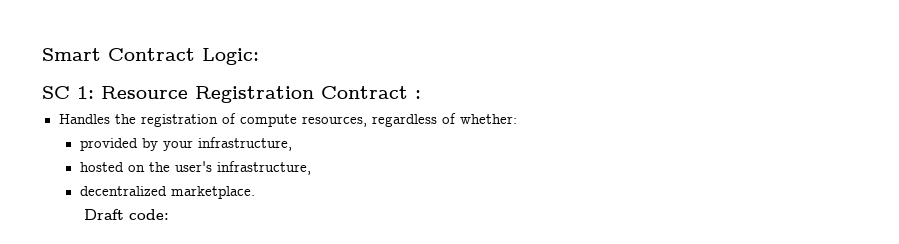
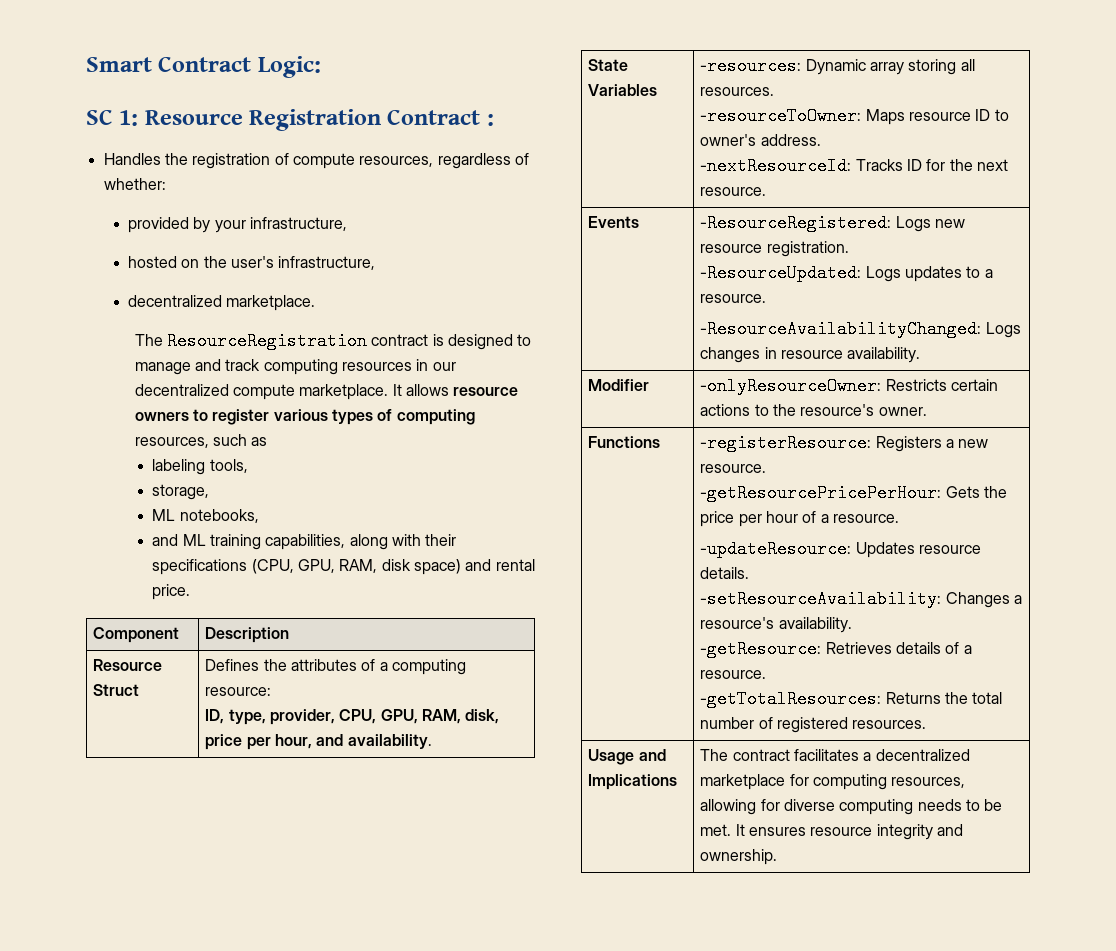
- Draft code:
+ The ResourceRegistration contract is designed to manage and track computing resources in our decentralized compute marketplace. It allows resource owners to register various types of computing resources, such as
+ labeling tools,
+ storage,
+ ML notebooks,
+ and ML training capabilities, along with their specifications (CPU, GPU, RAM, disk space) and rental price.
+ Component | Description
+ Resource Struct | Defines the attributes of a computing resource:
+ ID, type, provider, CPU, GPU, RAM, disk, price per hour, and availability.
+ State Variables | -resources: Dynamic array storing all resources.
+ -resourceToOwner: Maps resource ID to owner's address.
+ -nextResourceId: Tracks ID for the next resource.
+ Events | -ResourceRegistered: Logs new resource registration.
+ -ResourceUpdated: Logs updates to a resource.
+ -ResourceAvailabilityChanged: Logs changes in resource availability.
+ Modifier | -onlyResourceOwner: Restricts certain actions to the resource's owner.
+ Functions | -registerResource: Registers a new resource.
+ -getResourcePricePerHour: Gets the price per hour of a resource.
+ -updateResource: Updates resource details.
+ -setResourceAvailability: Changes a resource's availability.
+ -getResource: Retrieves details of a resource.
+ -getTotalResources: Returns the total number of registered resources.
+ Usage and Implications | The contract facilitates a decentralized marketplace for computing resources, allowing for diverse computing needs to be met. It ensures resource integrity and ownership.

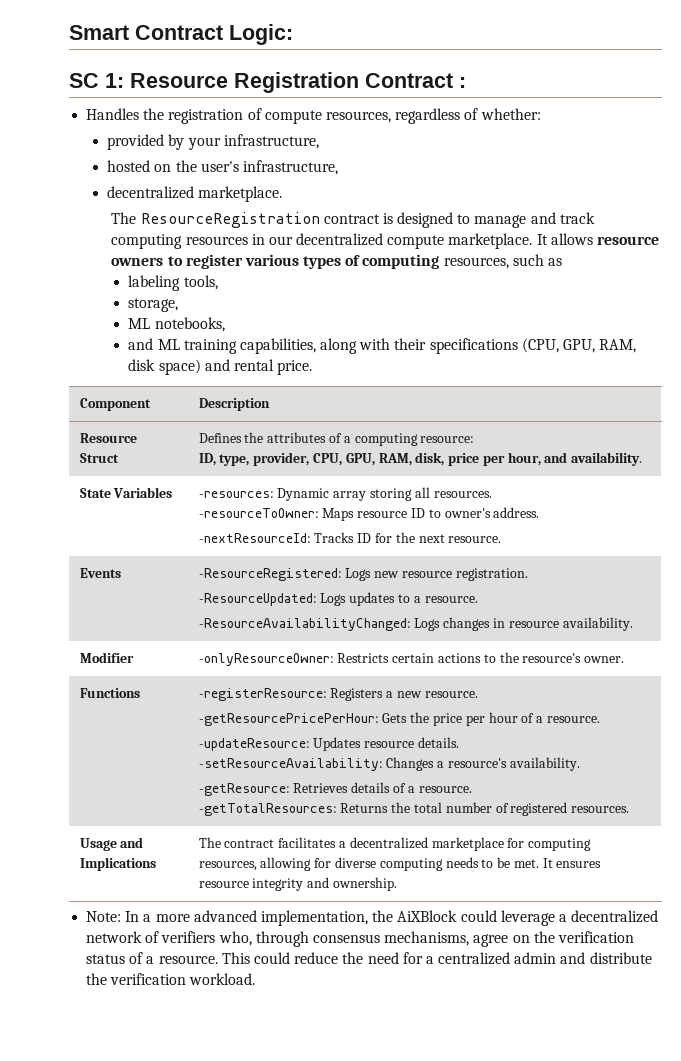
+ Note: In a more advanced implementation, the AiXBlock could leverage a decentralized network of verifiers who, through consensus mechanisms, agree on the verification status of a resource. This could reduce the need for a centralized admin and distribute the verification workload.

